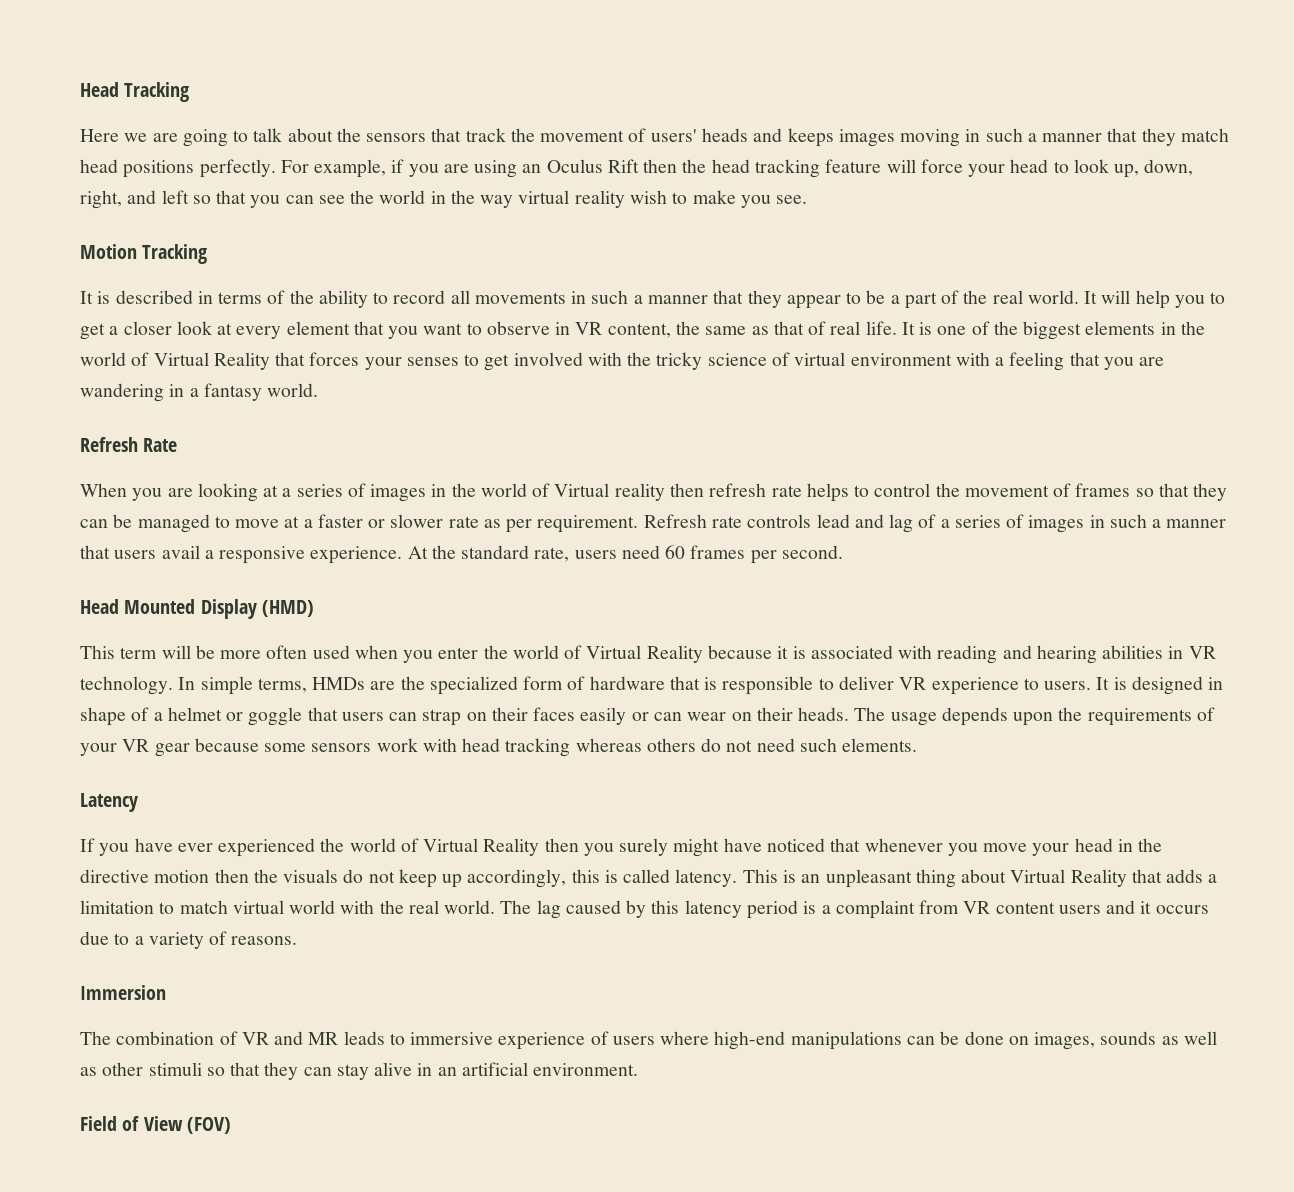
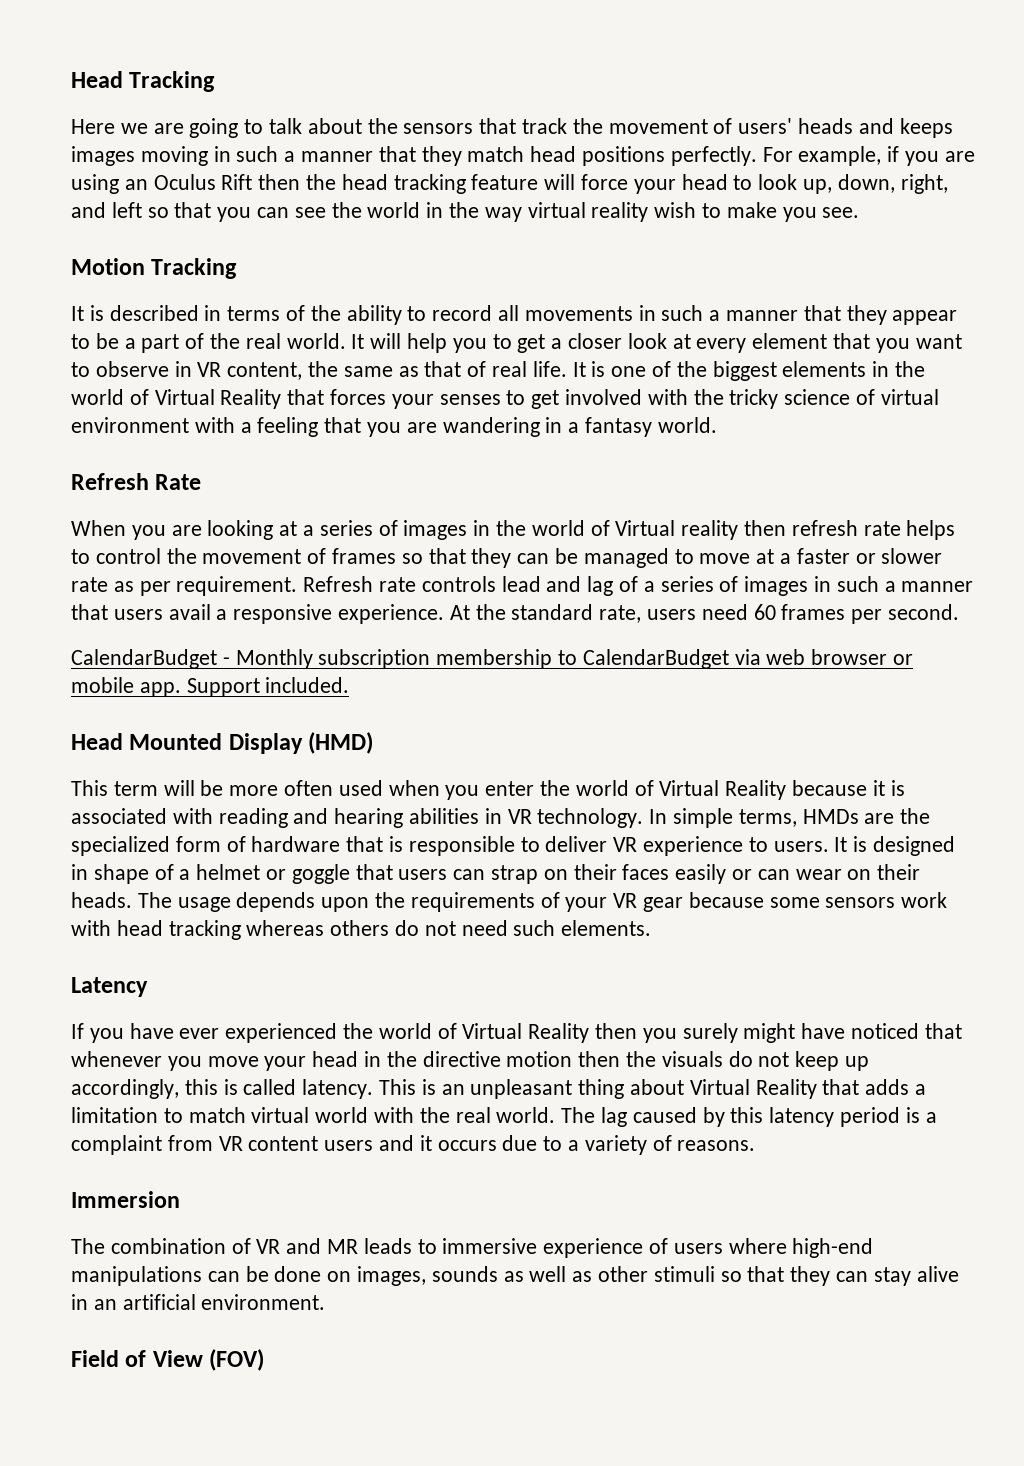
+ CalendarBudget - Monthly subscription membership to CalendarBudget via web browser or mobile app. Support included.

